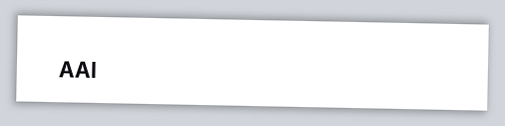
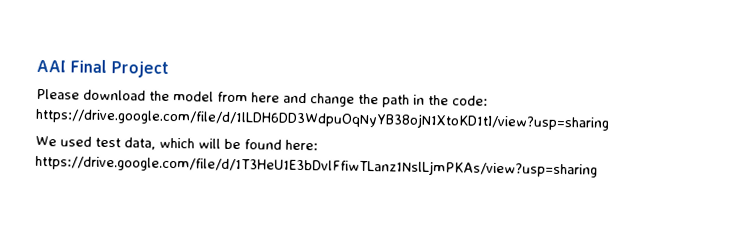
- AAI
+ AAI Final Project
+ Please download the model from here and change the path in the code: https://drive.google.com/file/d/1lLDH6DD3WdpuOqNyYB38ojN1XtoKD1tI/view?usp=sharing
+ We used test data, which will be found here: https://drive.google.com/file/d/1T3HeU1E3bDvlFfiwTLanz1NslLjmPKAs/view?usp=sharing

